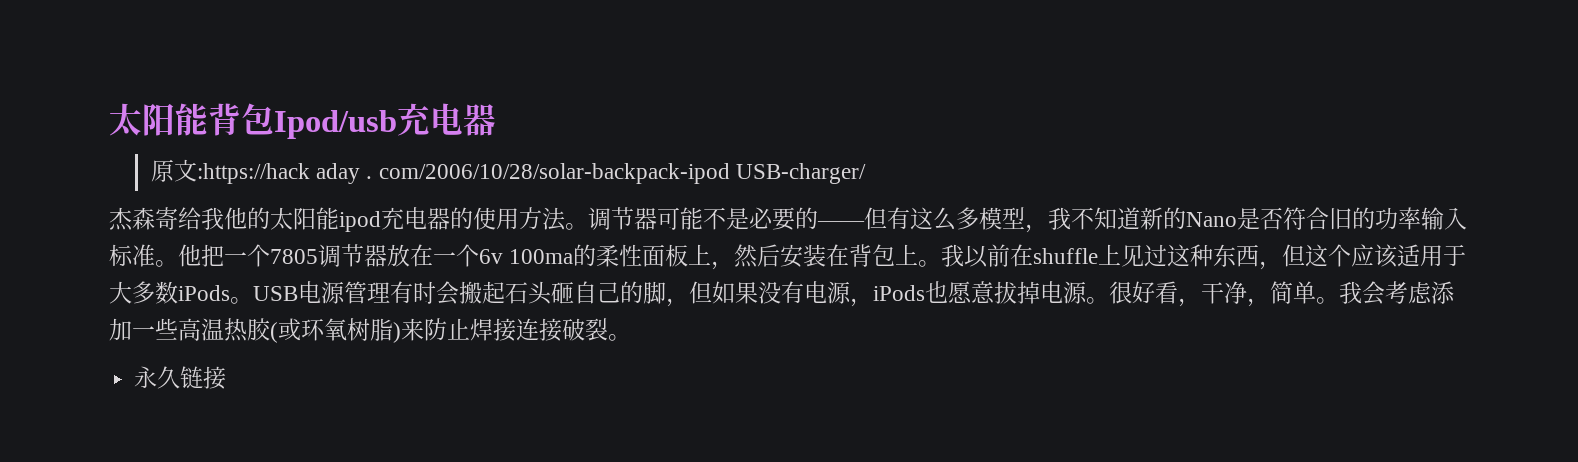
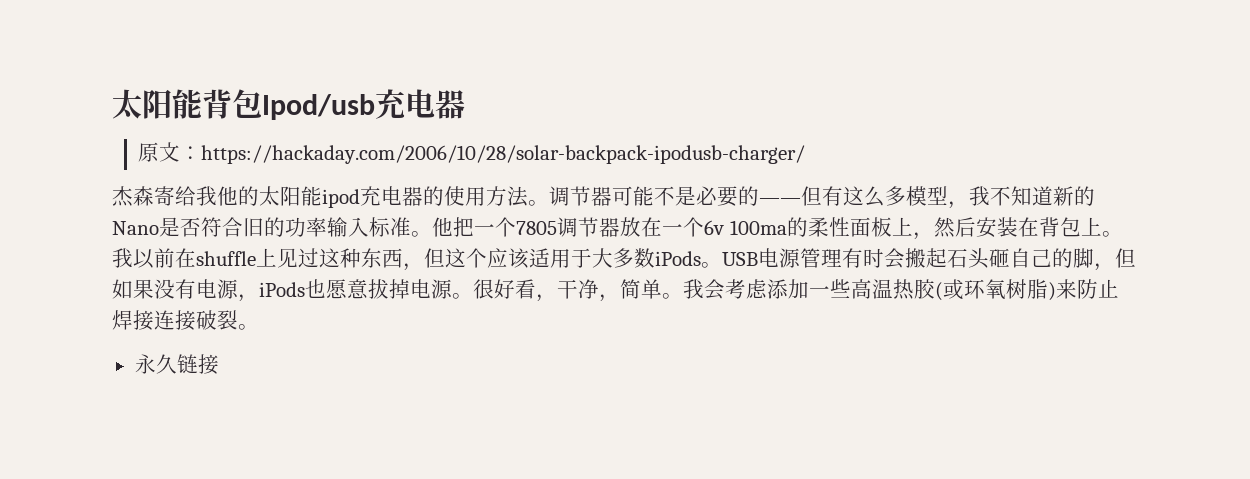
- 原文:https://hack aday . com/2006/10/28/solar-backpack-ipod USB-charger/
+ 原文：https://hackaday.com/2006/10/28/solar-backpack-ipodusb-charger/

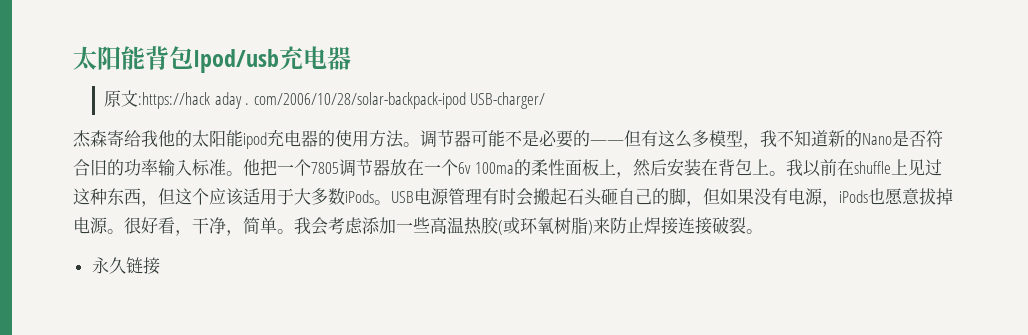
- 原文：https://hackaday.com/2006/10/28/solar-backpack-ipodusb-charger/
+ 原文:https://hack aday . com/2006/10/28/solar-backpack-ipod USB-charger/

